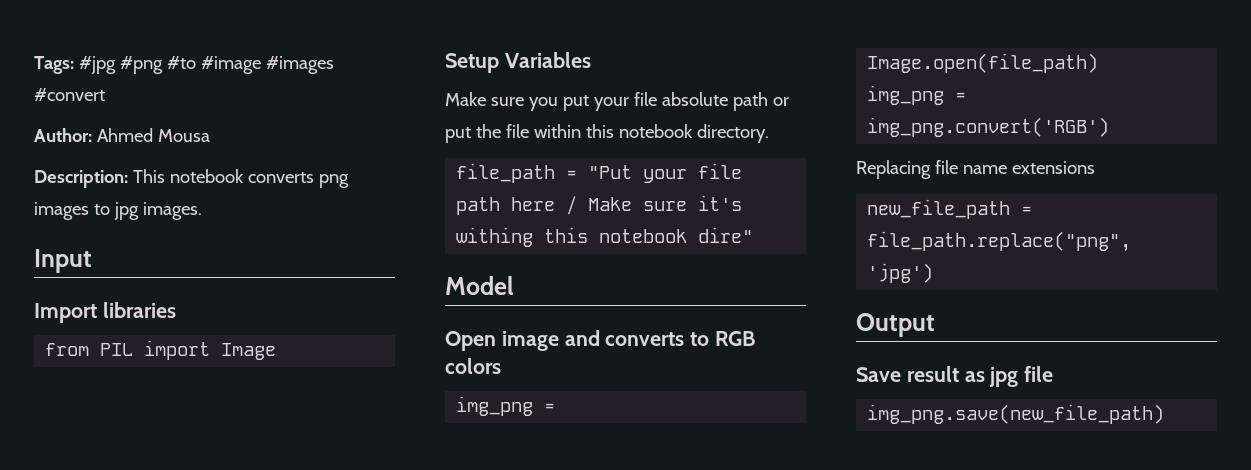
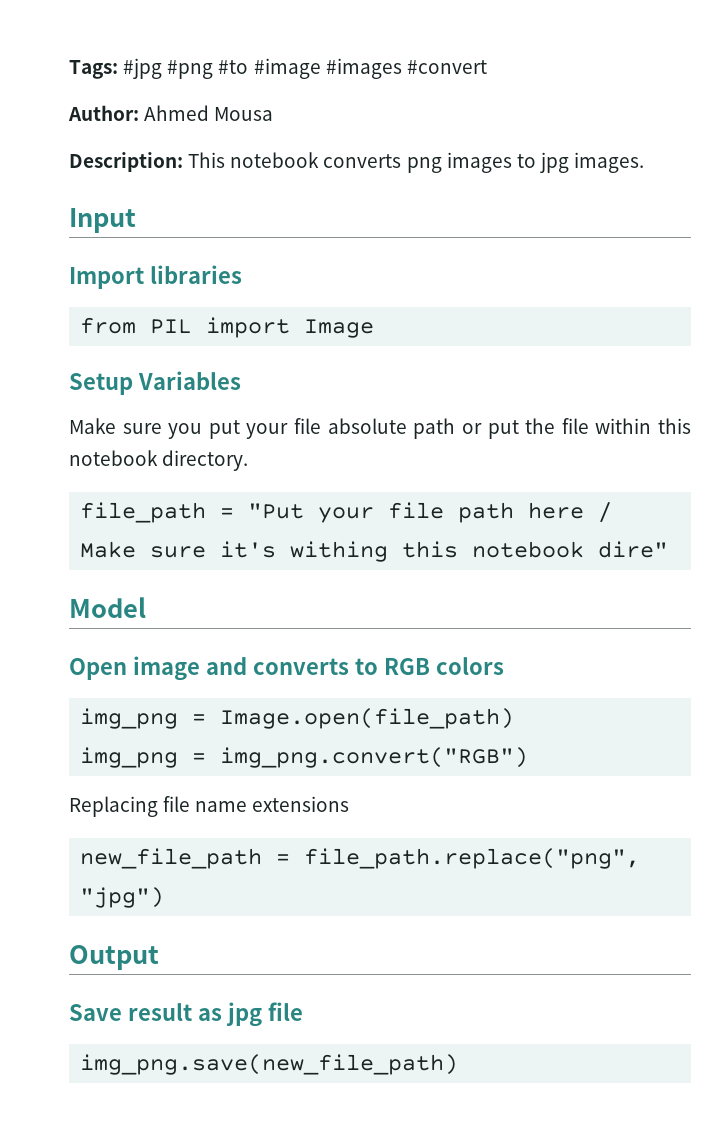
- img_png = img_png.convert('RGB')
+ img_png = img_png.convert("RGB")
- new_file_path = file_path.replace("png", 'jpg')
+ new_file_path = file_path.replace("png", "jpg")

